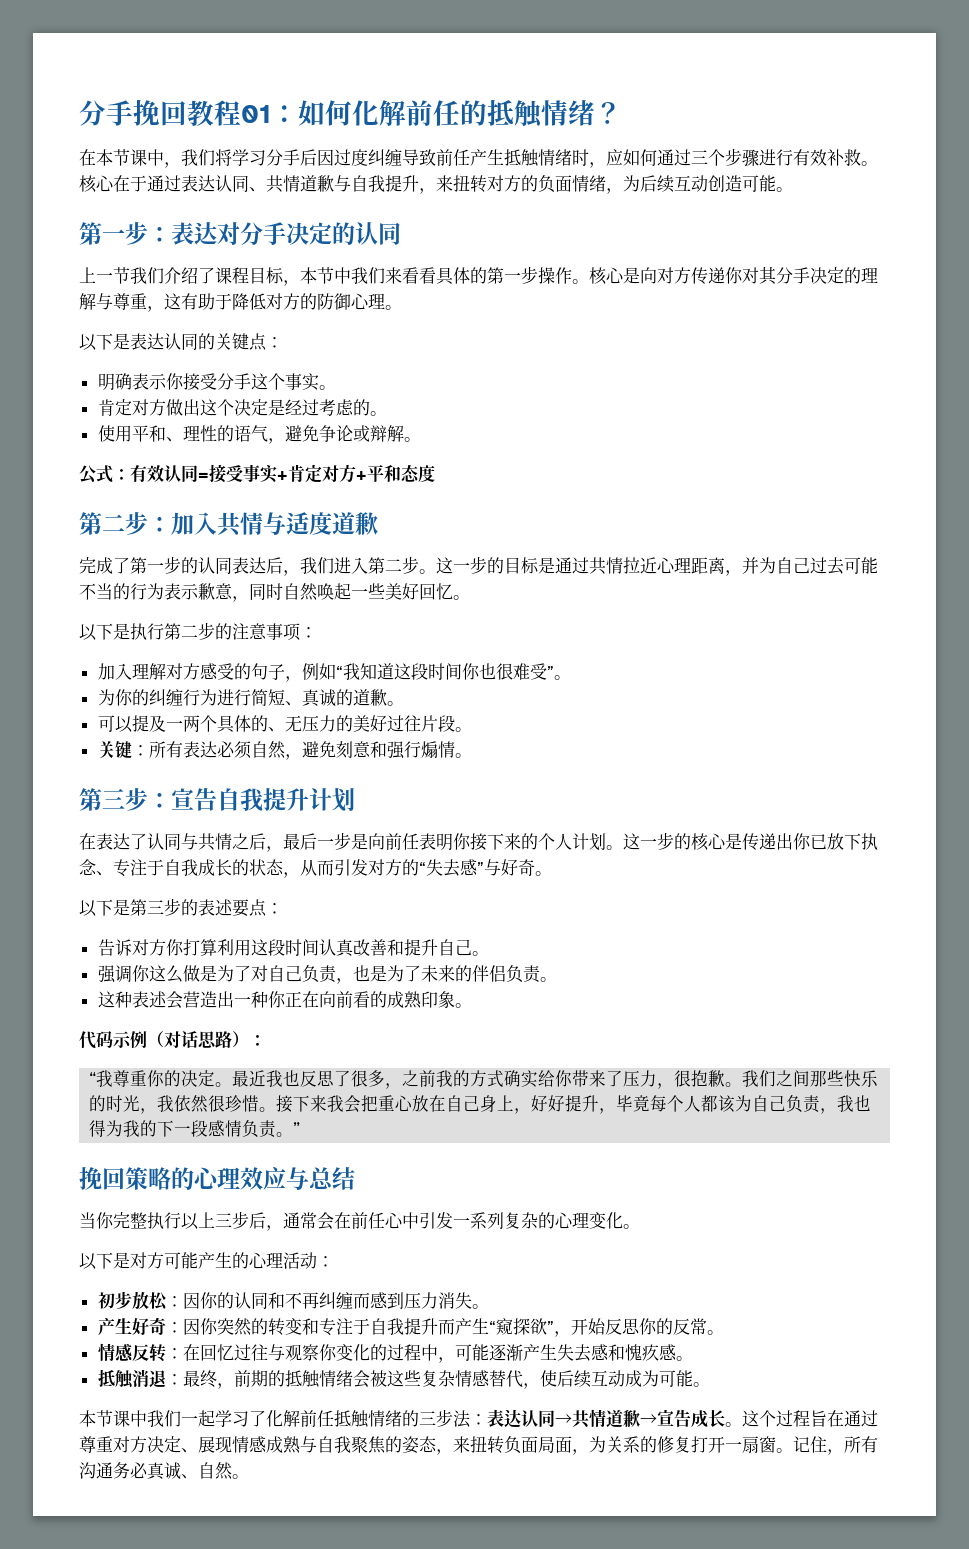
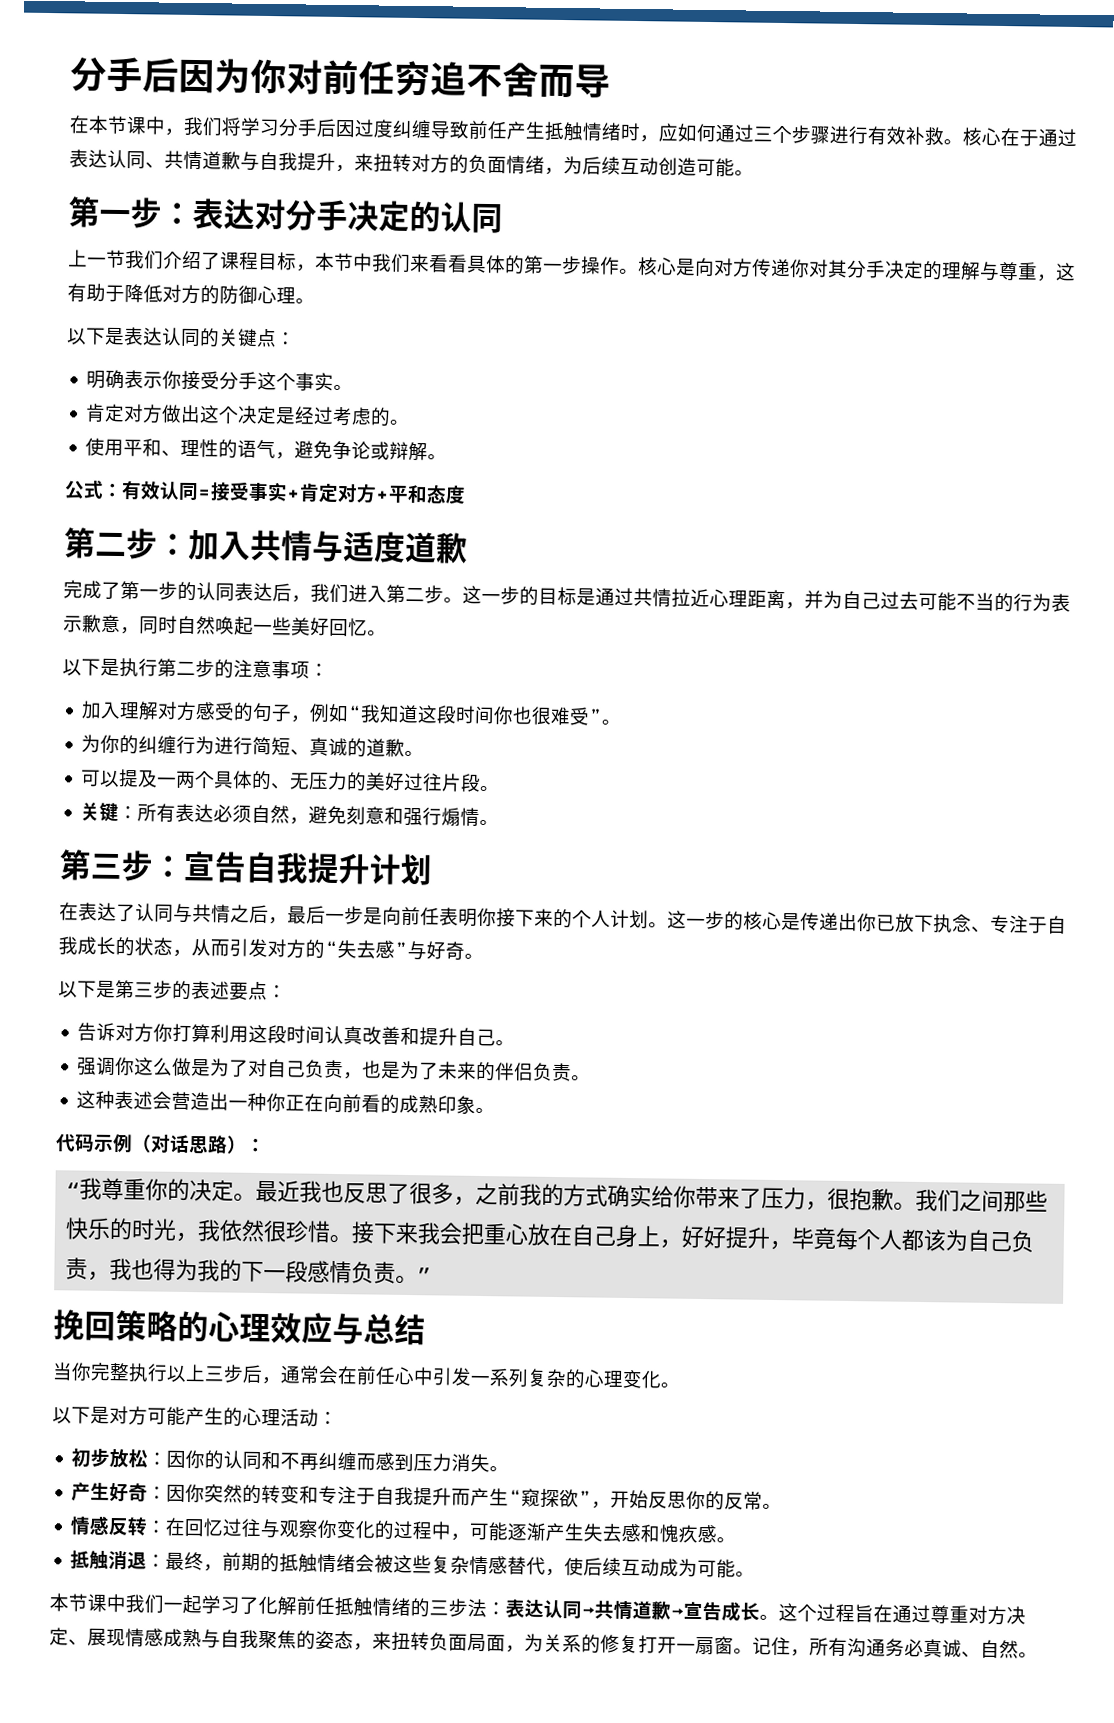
- 分手挽回教程01：如何化解前任的抵触情绪？
+ 分手后因为你对前任穷追不舍而导

